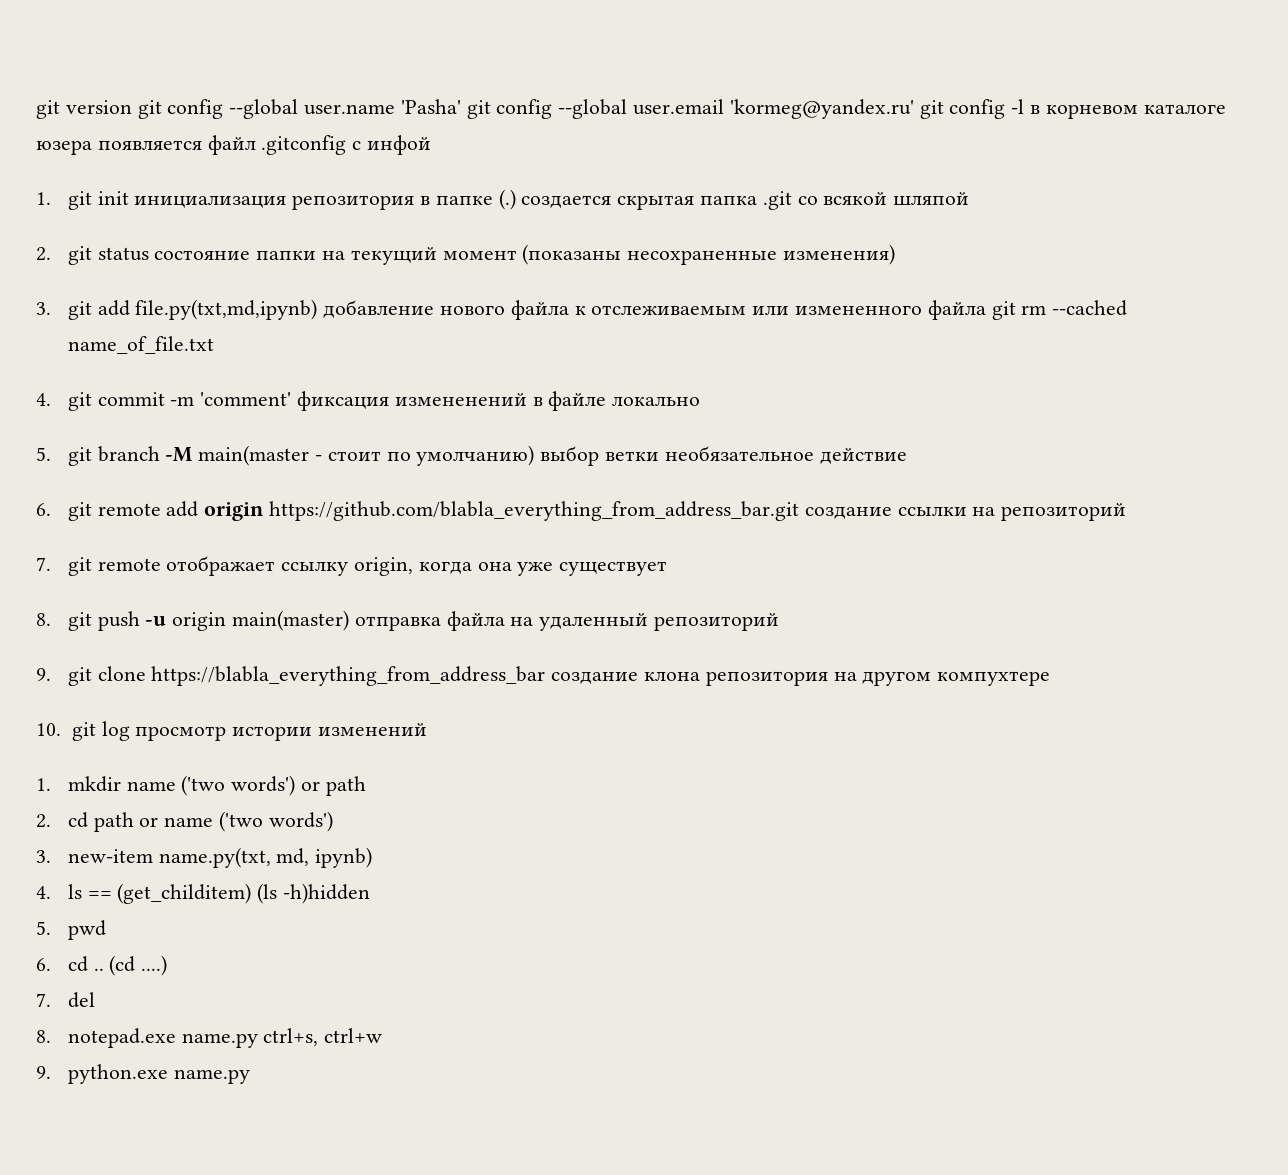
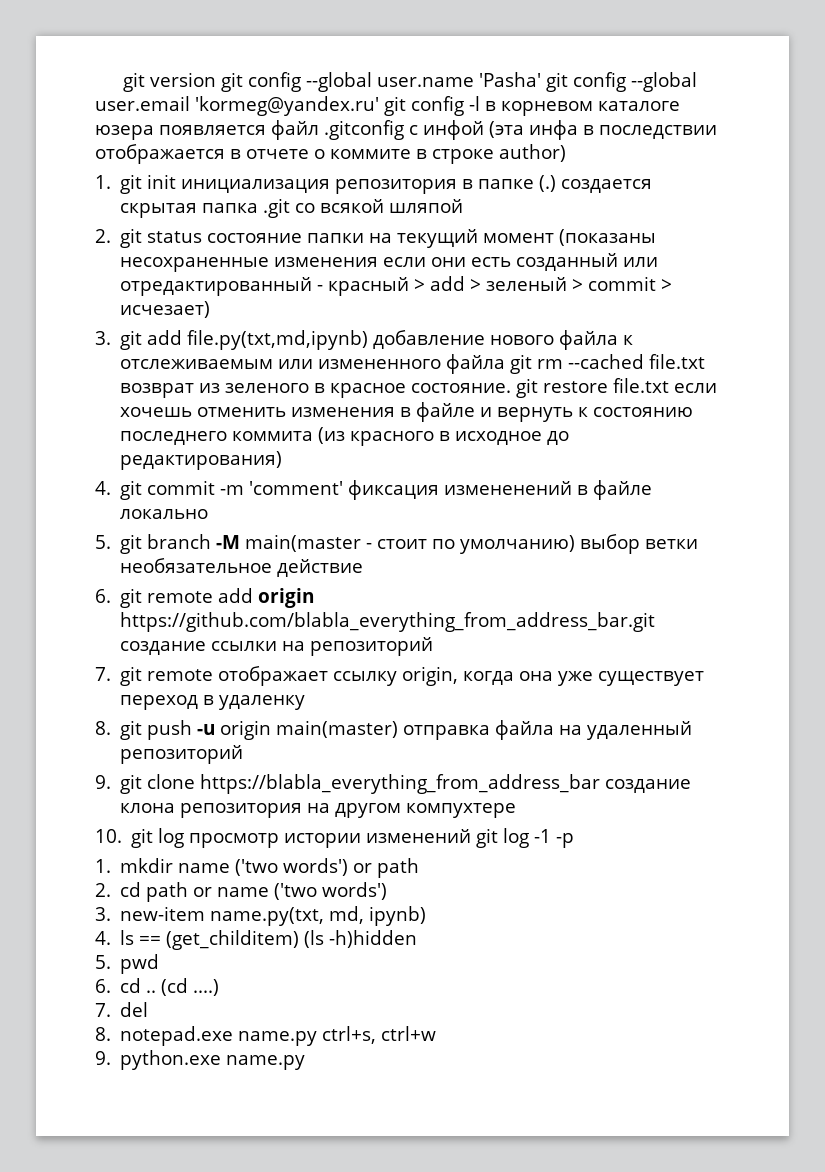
- git version git config --global user.name 'Pasha' git config --global user.email 'kormeg@yandex.ru' git config -l в корневом каталоге юзера появляется файл .gitconfig с инфой
+ git version git config --global user.name 'Pasha' git config --global user.email 'kormeg@yandex.ru' git config -l в корневом каталоге юзера появляется файл .gitconfig с инфой (эта инфа в последствии отображается в отчете о коммите в строке author)
- 2. git status состояние папки на текущий момент (показаны несохраненные изменения)
+ 2. git status состояние папки на текущий момент (показаны несохраненные изменения если они есть созданный или отредактированный - красный > add > зеленый > commit > исчезает)
- 3. git add file.py(txt,md,ipynb) добавление нового файла к отслеживаемым или измененного файла git rm --cached name_of_file.txt
+ 3. git add file.py(txt,md,ipynb) добавление нового файла к отслеживаемым или измененного файла git rm --cached file.txt возврат из зеленого в красное состояние. git restore file.txt если хочешь отменить изменения в файле и вернуть к состоянию последнего коммита (из красного в исходное до редактирования)
- 7. git remote отображает ссылку origin, когда она уже существует
+ 7. git remote отображает ссылку origin, когда она уже существует переход в удаленку
- 10. git log просмотр истории изменений
+ 10. git log просмотр истории изменений git log -1 -p

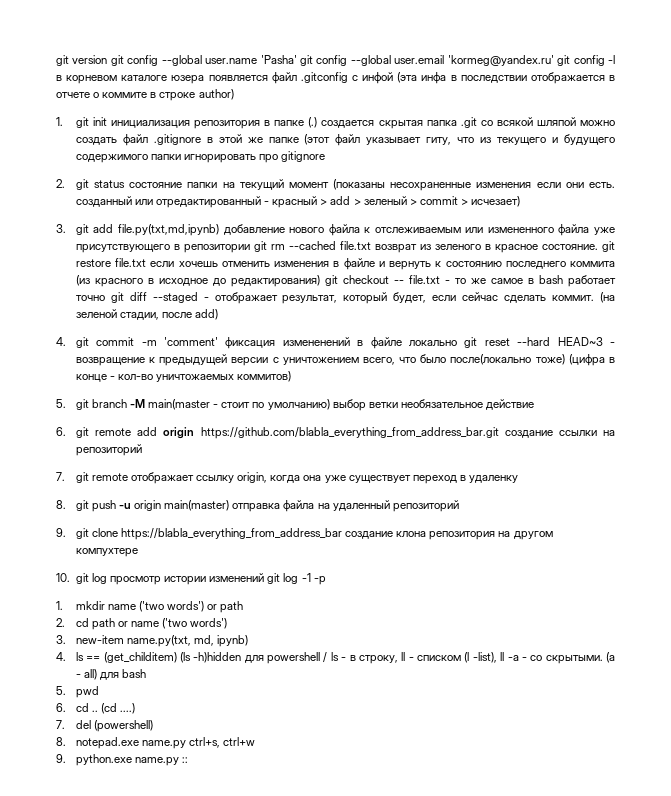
- 1. git init инициализация репозитория в папке (.) создается скрытая папка .git со всякой шляпой
+ 1. git init инициализация репозитория в папке (.) создается скрытая папка .git со всякой шляпой можно создать файл .gitignore в этой же папке (этот файл указывает гиту, что из текущего и будущего содержимого папки игнорировать про gitignore
- 2. git status состояние папки на текущий момент (показаны несохраненные изменения если они есть созданный или отредактированный - красный > add > зеленый > commit > исчезает)
+ 2. git status состояние папки на текущий момент (показаны несохраненные изменения если они есть. созданный или отредактированный - красный > add > зеленый > commit > исчезает)
- 3. git add file.py(txt,md,ipynb) добавление нового файла к отслеживаемым или измененного файла git rm --cached file.txt возврат из зеленого в красное состояние. git restore file.txt если хочешь отменить изменения в файле и вернуть к состоянию последнего коммита (из красного в исходное до редактирования)
+ 3. git add file.py(txt,md,ipynb) добавление нового файла к отслеживаемым или измененного файла уже присутствующего в репозитории git rm --cached file.txt возврат из зеленого в красное состояние. git restore file.txt если хочешь отменить изменения в файле и вернуть к состоянию последнего коммита (из красного в исходное до редактирования) git checkout -- file.txt - то же самое в bash работает точно git diff --staged - отображает результат, который будет, если сейчас сделать коммит. (на зеленой стадии, после add)
- 4. git commit -m 'comment' фиксация измененений в файле локально
+ 4. git commit -m 'comment' фиксация измененений в файле локально git reset --hard HEAD~3 - возвращение к предыдущей версии с уничтожением всего, что было после(локально тоже) (цифра в конце - кол-во уничтожаемых коммитов)
- 4. ls == (get_childitem) (ls -h)hidden
+ 4. ls == (get_childitem) (ls -h)hidden для powershell / ls - в строку, ll - списком (l -list), ll -a - co скрытыми. (a - all) для bash
- 7. del
+ 7. del (powershell)
- 9. python.exe name.py
+ 9. python.exe name.py ::

